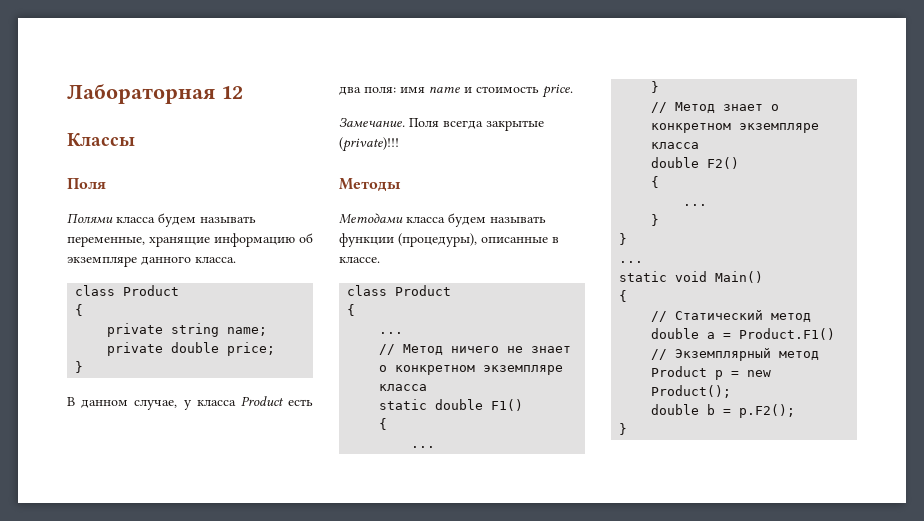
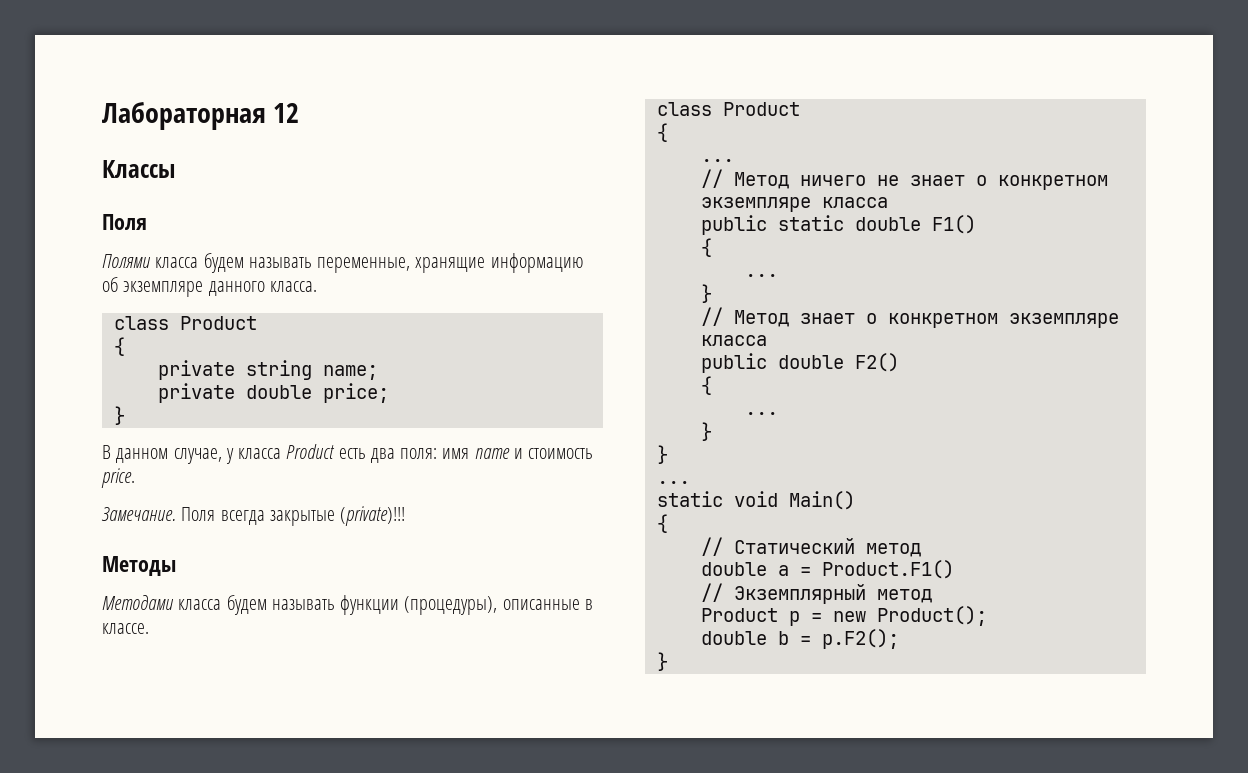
- static double F1()
+ public static double F1()
- double F2()
+ public double F2()

